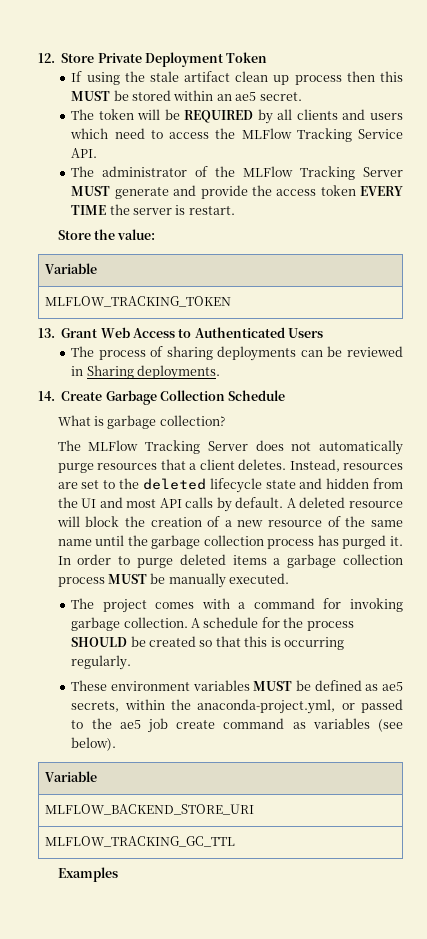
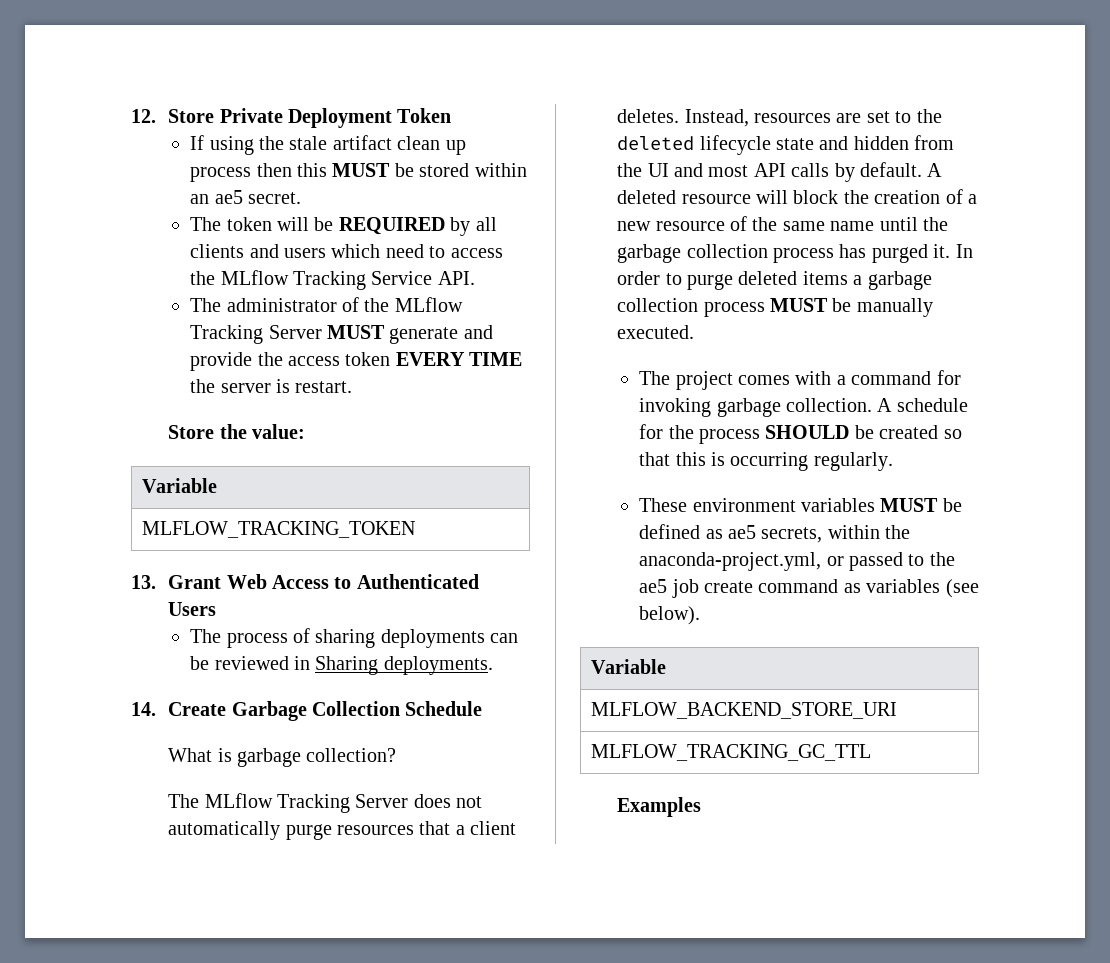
- The token will be REQUIRED by all clients and users which need to access the MLFlow Tracking Service API.
+ The token will be REQUIRED by all clients and users which need to access the MLflow Tracking Service API.
- The administrator of the MLFlow Tracking Server MUST generate and provide the access token EVERY TIME the server is restart.
+ The administrator of the MLflow Tracking Server MUST generate and provide the access token EVERY TIME the server is restart.
- The MLFlow Tracking Server does not automatically purge resources that a client deletes.
+ The MLflow Tracking Server does not automatically purge resources that a client deletes.

